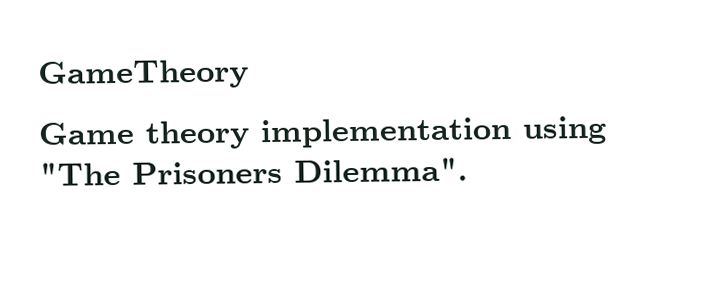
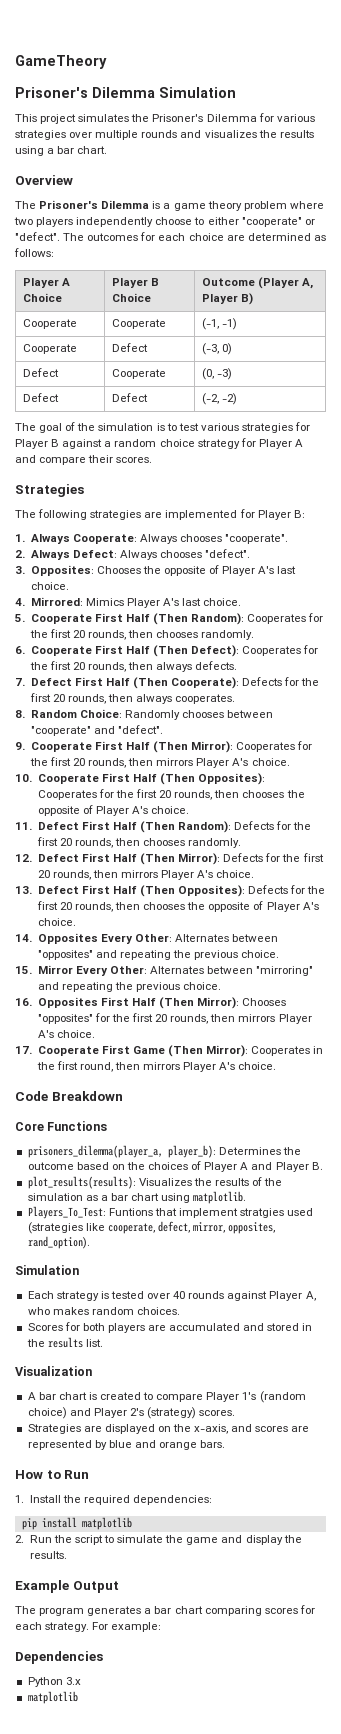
- Game theory implementation using "The Prisoners Dilemma".
+ Prisoner's Dilemma Simulation
+ This project simulates the Prisoner's Dilemma for various strategies over multiple rounds and visualizes the results using a bar chart.
+ Overview
+ The Prisoner's Dilemma is a game theory problem where two players independently choose to either "cooperate" or "defect". The outcomes for each choice are determined as follows:
+ Player A Choice | Player B Choice | Outcome (Player A, Player B)
+ Cooperate | Cooperate | (-1, -1)
+ Cooperate | Defect | (-3, 0)
+ Defect | Cooperate | (0, -3)
+ Defect | Defect | (-2, -2)
+ The goal of the simulation is to test various strategies for Player B against a random choice strategy for Player A and compare their scores.
+ Strategies
+ The following strategies are implemented for Player B:
+ 1. Always Cooperate: Always chooses "cooperate".
+ 2. Always Defect: Always chooses "defect".
+ 3. Opposites: Chooses the opposite of Player A's last choice.
+ 4. Mirrored: Mimics Player A's last choice.
+ 5. Cooperate First Half (Then Random): Cooperates for the first 20 rounds, then chooses randomly.
+ 6. Cooperate First Half (Then Defect): Cooperates for the first 20 rounds, then always defects.
+ 7. Defect First Half (Then Cooperate): Defects for the first 20 rounds, then always cooperates.
+ 8. Random Choice: Randomly chooses between "cooperate" and "defect".
+ 9. Cooperate First Half (Then Mirror): Cooperates for the first 20 rounds, then mirrors Player A's choice.
+ 10. Cooperate First Half (Then Opposites): Cooperates for the first 20 rounds, then chooses the opposite of Player A's choice.
+ 11. Defect First Half (Then Random): Defects for the first 20 rounds, then chooses randomly.
+ 12. Defect First Half (Then Mirror): Defects for the first 20 rounds, then mirrors Player A's choice.
+ 13. Defect First Half (Then Opposites): Defects for the first 20 rounds, then chooses the opposite of Player A's choice.
+ 14. Opposites Every Other: Alternates between "opposites" and repeating the previous choice.
+ 15. Mirror Every Other: Alternates between "mirroring" and repeating the previous choice.
+ 16. Opposites First Half (Then Mirror): Chooses "opposites" for the first 20 rounds, then mirrors Player A's choice.
+ 17. Cooperate First Game (Then Mirror): Cooperates in the first round, then mirrors Player A's choice.
+ Code Breakdown
+ Core Functions
+ prisoners_dilemma(player_a, player_b): Determines the outcome based on the choices of Player A and Player B.
+ plot_results(results): Visualizes the results of the simulation as a bar chart using matplotlib.
+ Players_To_Test: Funtions that implement stratgies used (strategies like cooperate, defect, mirror, opposites, rand_option).
+ Simulation
+ Each strategy is tested over 40 rounds against Player A, who makes random choices.
+ Scores for both players are accumulated and stored in the results list.
+ Visualization
+ A bar chart is created to compare Player 1's (random choice) and Player 2's (strategy) scores.
+ Strategies are displayed on the x-axis, and scores are represented by blue and orange bars.
+ How to Run
+ 1. Install the required dependencies:
+ pip install matplotlib
+ 2. Run the script to simulate the game and display the results.
+ Example Output
+ The program generates a bar chart comparing scores for each strategy. For example:
+ Dependencies
+ Python 3.x
+ matplotlib

